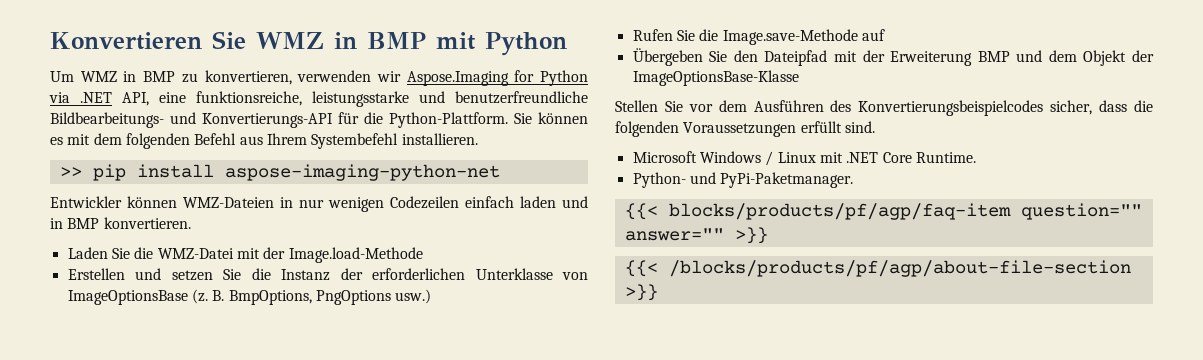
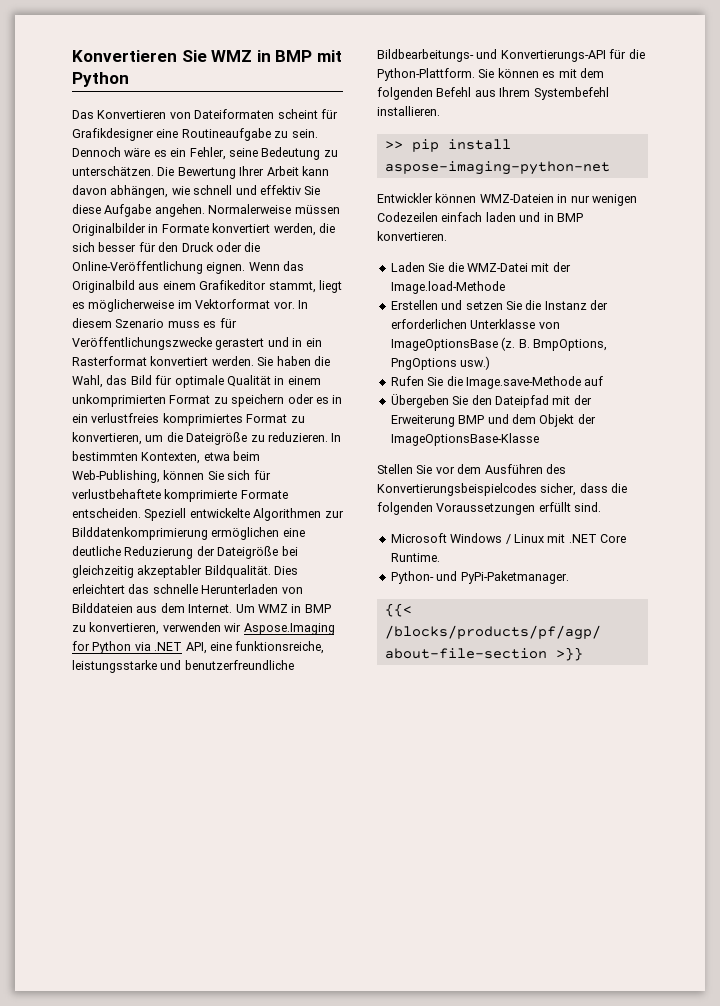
+ Das Konvertieren von Dateiformaten scheint für Grafikdesigner eine Routineaufgabe zu sein. Dennoch wäre es ein Fehler, seine Bedeutung zu unterschätzen. Die Bewertung Ihrer Arbeit kann davon abhängen, wie schnell und effektiv Sie diese Aufgabe angehen. Normalerweise müssen Originalbilder in Formate konvertiert werden, die sich besser für den Druck oder die Online-Veröffentlichung eignen. Wenn das Originalbild aus einem Grafikeditor stammt, liegt es möglicherweise im Vektorformat vor. In diesem Szenario muss es für Veröffentlichungszwecke gerastert und in ein Rasterformat konvertiert werden. Sie haben die Wahl, das Bild für optimale Qualität in einem unkomprimierten Format zu speichern oder es in ein verlustfreies komprimiertes Format zu konvertieren, um die Dateigröße zu reduzieren. In bestimmten Kontexten, etwa beim Web-Publishing, können Sie sich für verlustbehaftete komprimierte Formate entscheiden. Speziell entwickelte Algorithmen zur Bilddatenkomprimierung ermöglichen eine deutliche Reduzierung der Dateigröße bei gleichzeitig akzeptabler Bildqualität. Dies erleichtert das schnelle Herunterladen von Bilddateien aus dem Internet.
- {{< blocks/products/pf/agp/faq-item question="" answer="" >}}

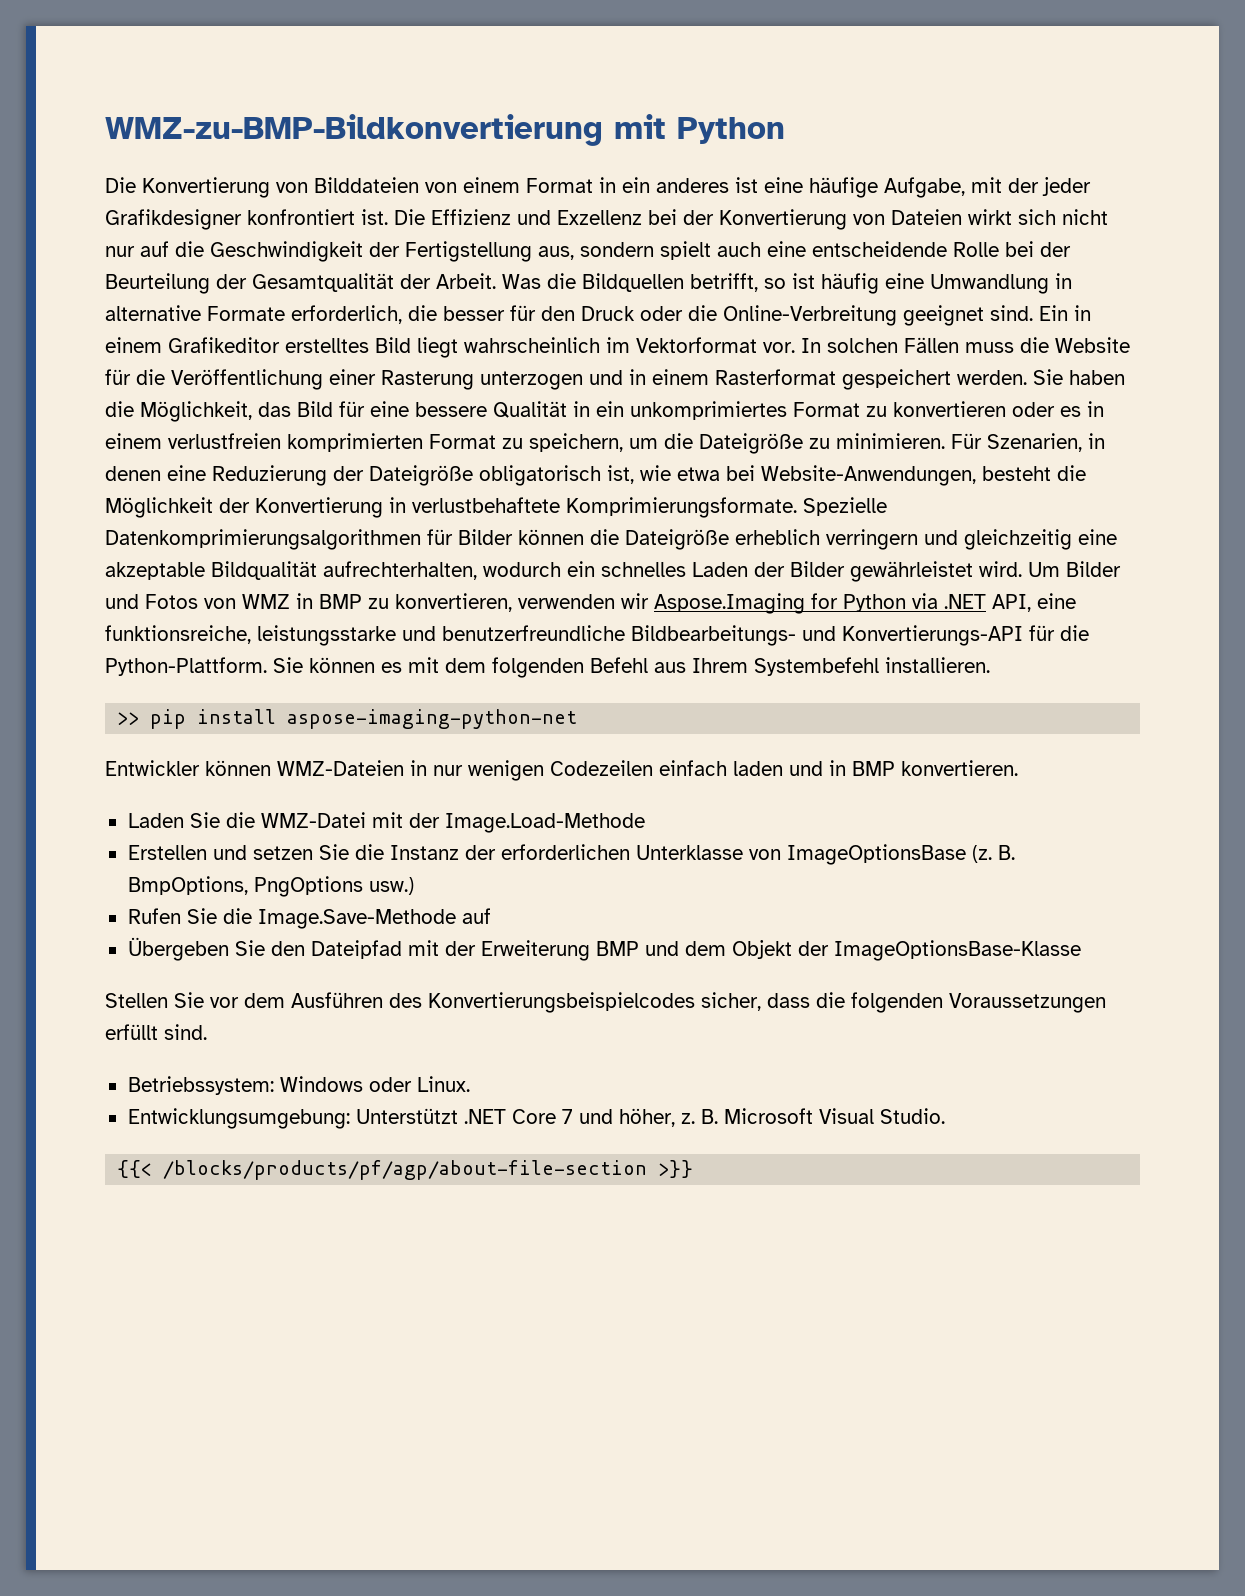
- Konvertieren Sie WMZ in BMP mit Python
- Das Konvertieren von Dateiformaten scheint für Grafikdesigner eine Routineaufgabe zu sein. Dennoch wäre es ein Fehler, seine Bedeutung zu unterschätzen. Die Bewertung Ihrer Arbeit kann davon abhängen, wie schnell und effektiv Sie diese Aufgabe angehen. Normalerweise müssen Originalbilder in Formate konvertiert werden, die sich besser für den Druck oder die Online-Veröffentlichung eignen. Wenn das Originalbild aus einem Grafikeditor stammt, liegt es möglicherweise im Vektorformat vor. In diesem Szenario muss es für Veröffentlichungszwecke gerastert und in ein Rasterformat konvertiert werden.
+ WMZ-zu-BMP-Bildkonvertierung mit Python
+ Die Konvertierung von Bilddateien von einem Format in ein anderes ist eine häufige Aufgabe, mit der jeder Grafikdesigner konfrontiert ist. Die Effizienz und Exzellenz bei der Konvertierung von Dateien wirkt sich nicht nur auf die Geschwindigkeit der Fertigstellung aus, sondern spielt auch eine entscheidende Rolle bei der Beurteilung der Gesamtqualität der Arbeit. Was die Bildquellen betrifft, so ist häufig eine Umwandlung in alternative Formate erforderlich, die besser für den Druck oder die Online-Verbreitung geeignet sind. Ein in einem Grafikeditor erstelltes Bild liegt wahrscheinlich im Vektorformat vor. In solchen Fällen muss die Website für die Veröffentlichung einer Rasterung unterzogen und in einem Rasterformat gespeichert werden.
- Sie haben die Wahl, das Bild für optimale Qualität in einem unkomprimierten Format zu speichern oder es in ein verlustfreies komprimiertes Format zu konvertieren, um die Dateigröße zu reduzieren. In bestimmten Kontexten, etwa beim Web-Publishing, können Sie sich für verlustbehaftete komprimierte Formate entscheiden. Speziell entwickelte Algorithmen zur Bilddatenkomprimierung ermöglichen eine deutliche Reduzierung der Dateigröße bei gleichzeitig akzeptabler Bildqualität. Dies erleichtert das schnelle Herunterladen von Bilddateien aus dem Internet. Um WMZ in BMP zu konvertieren, verwenden wir Aspose.Imaging for Python via .NET API, eine funktionsreiche, leistungsstarke und benutzerfreundliche Bildbearbeitungs- und Konvertierungs-API für die Python-Plattform.
+ Sie haben die Möglichkeit, das Bild für eine bessere Qualität in ein unkomprimiertes Format zu konvertieren oder es in einem verlustfreien komprimierten Format zu speichern, um die Dateigröße zu minimieren. Für Szenarien, in denen eine Reduzierung der Dateigröße obligatorisch ist, wie etwa bei Website-Anwendungen, besteht die Möglichkeit der Konvertierung in verlustbehaftete Komprimierungsformate. Spezielle Datenkomprimierungsalgorithmen für Bilder können die Dateigröße erheblich verringern und gleichzeitig eine akzeptable Bildqualität aufrechterhalten, wodurch ein schnelles Laden der Bilder gewährleistet wird. Um Bilder und Fotos von WMZ in BMP zu konvertieren, verwenden wir Aspose.Imaging for Python via .NET API, eine funktionsreiche, leistungsstarke und benutzerfreundliche Bildbearbeitungs- und Konvertierungs-API für die Python-Plattform.
- Laden Sie die WMZ-Datei mit der Image.load-Methode
+ Laden Sie die WMZ-Datei mit der Image.Load-Methode
- Rufen Sie die Image.save-Methode auf
+ Rufen Sie die Image.Save-Methode auf
- Microsoft Windows / Linux mit .NET Core Runtime.
- Python- und PyPi-Paketmanager.
+ Betriebssystem: Windows oder Linux.
+ Entwicklungsumgebung: Unterstützt .NET Core 7 und höher, z. B. Microsoft Visual Studio.

